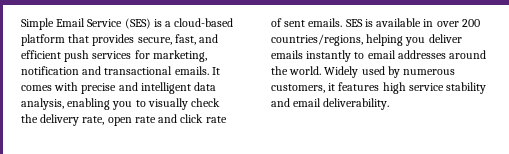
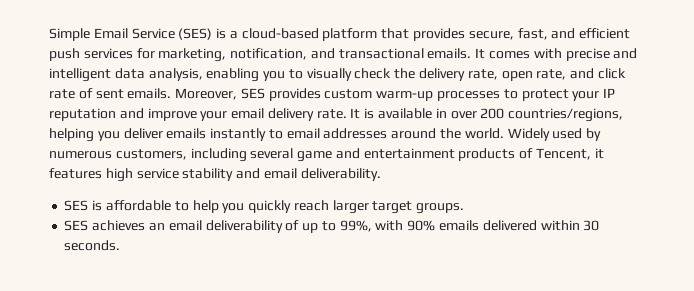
- Simple Email Service (SES) is a cloud-based platform that provides secure, fast, and efficient push services for marketing, notification and transactional emails.
+ Simple Email Service (SES) is a cloud-based platform that provides secure, fast, and efficient push services for marketing, notification, and transactional emails.
- It comes with precise and intelligent data analysis, enabling you to visually check the delivery rate, open rate and click rate of sent emails.
+ It comes with precise and intelligent data analysis, enabling you to visually check the delivery rate, open rate, and click rate of sent emails.
- SES is available in over 200 countries/regions, helping you deliver emails instantly to email addresses around the world.
+ Moreover, SES provides custom warm-up processes to protect your IP reputation and improve your email delivery rate. It is available in over 200 countries/regions, helping you deliver emails instantly to email addresses around the world.
- Widely used by numerous customers, it features high service stability and email deliverability.
+ Widely used by numerous customers, including several game and entertainment products of Tencent, it features high service stability and email deliverability.
+ SES is affordable to help you quickly reach larger target groups.
+ SES achieves an email deliverability of up to 99%, with 90% emails delivered within 30 seconds.

